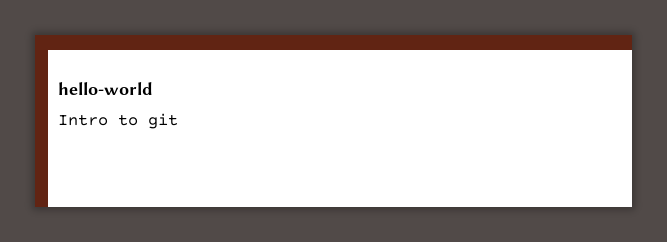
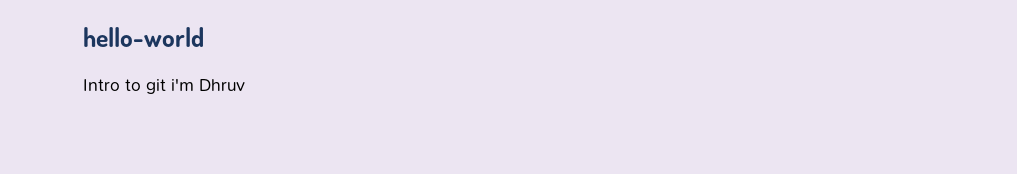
- Intro to git
+ Intro to git i'm Dhruv

